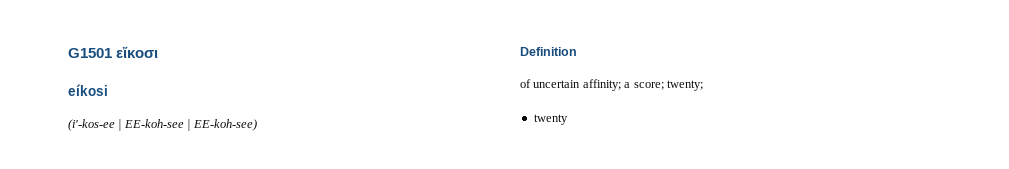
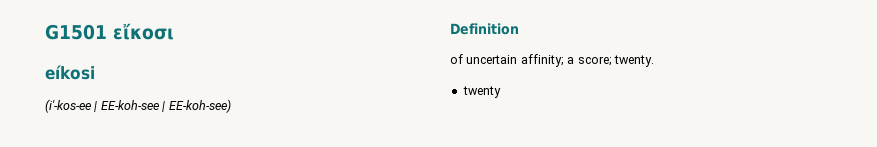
- of uncertain affinity; a score; twenty;
+ of uncertain affinity; a score; twenty.

